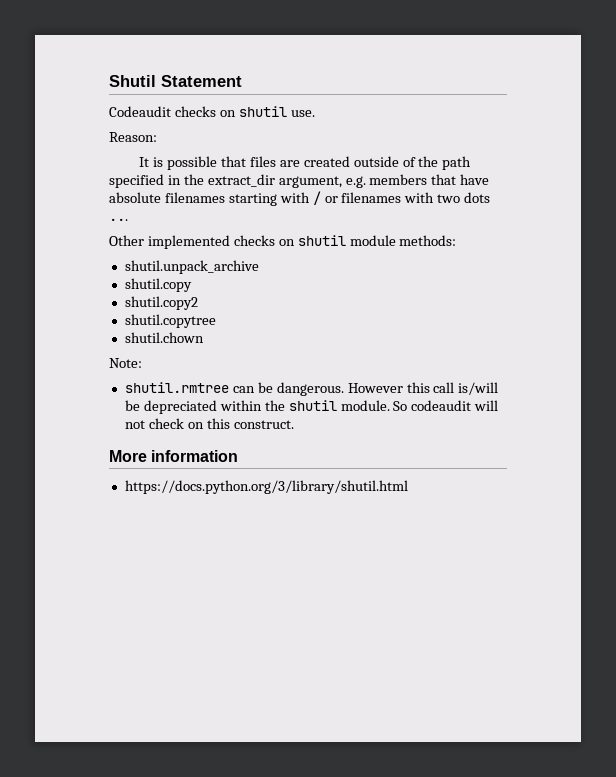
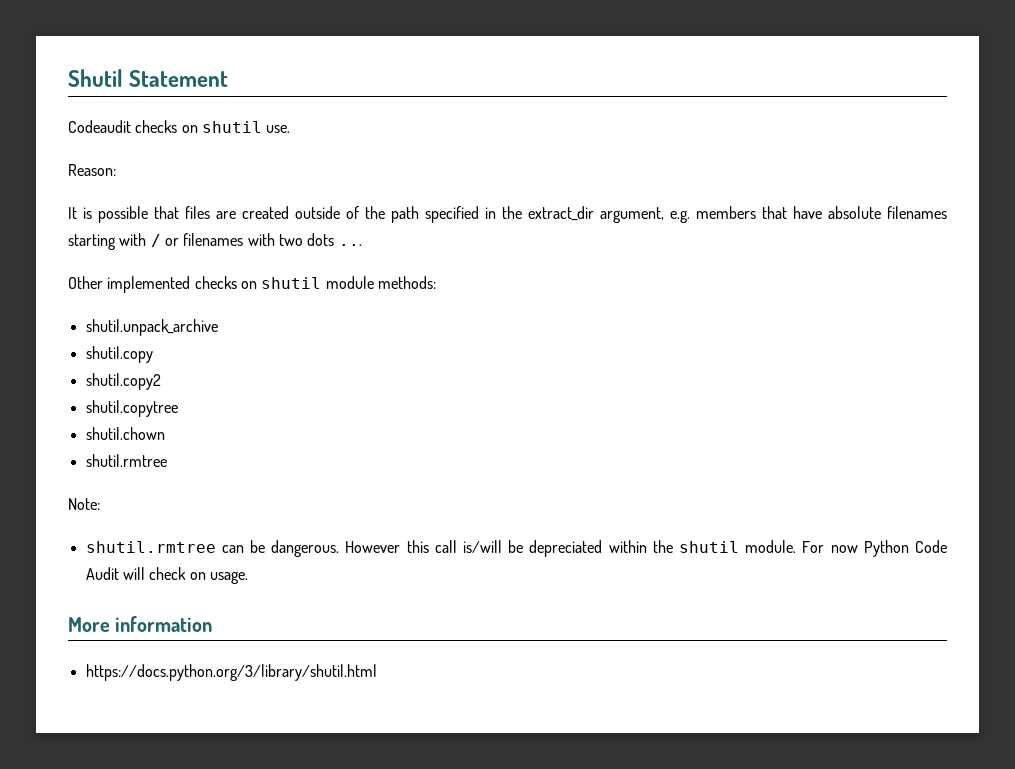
  shutil.chown
+ shutil.rmtree
- So codeaudit will not check on this construct.
+ For now Python Code Audit will check on usage.

